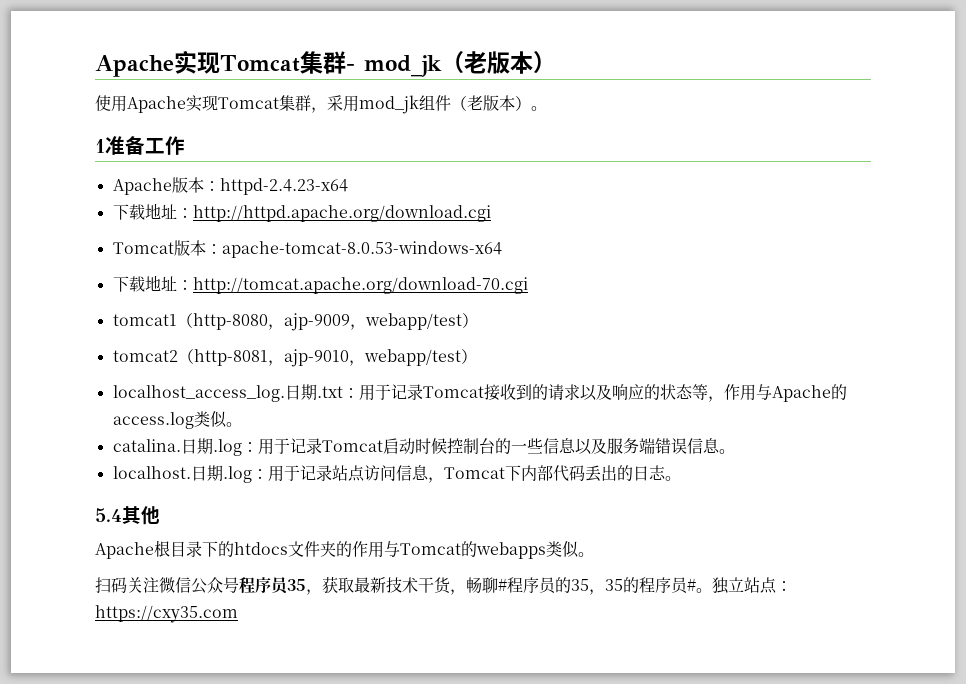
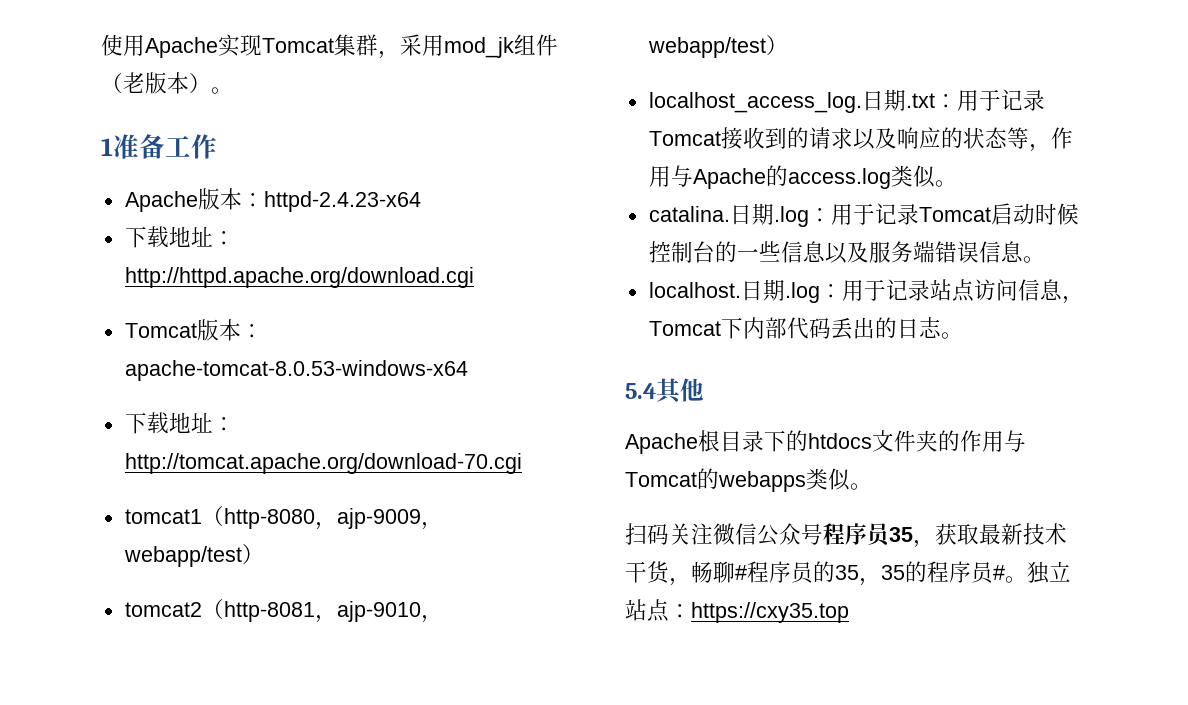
- Apache实现Tomcat集群- mod_jk（老版本）
- 独立站点：https://cxy35.com
+ 独立站点：https://cxy35.top

